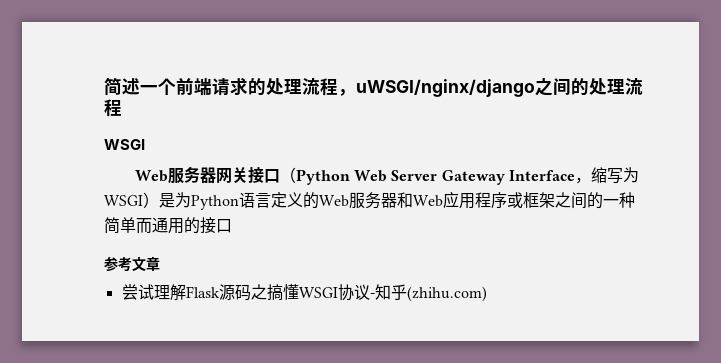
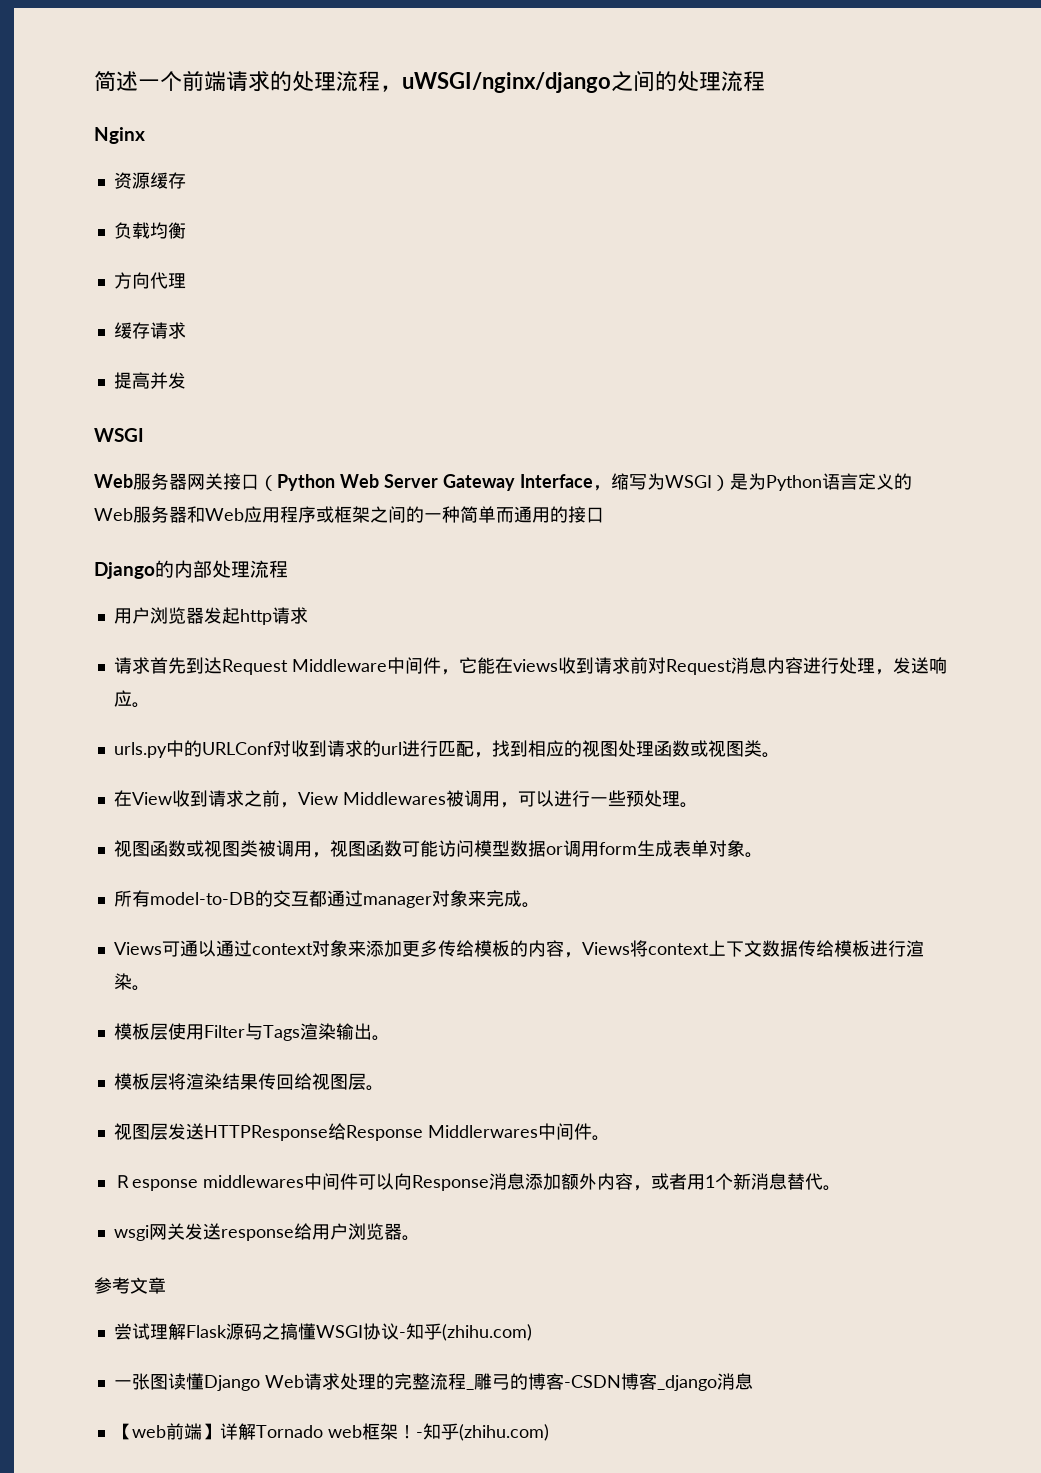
+ Nginx
+ 资源缓存
+ 负载均衡
+ 方向代理
+ 缓存请求
+ 提高并发
+ Django的内部处理流程
+ 用户浏览器发起http请求
+ 请求首先到达Request Middleware中间件，它能在views收到请求前对Request消息内容进行处理，发送响应。
+ urls.py中的URLConf对收到请求的url进行匹配，找到相应的视图处理函数或视图类。
+ 在View收到请求之前，View Middlewares被调用，可以进行一些预处理。
+ 视图函数或视图类被调用，视图函数可能访问模型数据or调用form生成表单对象。
+ 所有model-to-DB的交互都通过manager对象来完成。
+ Views可通以通过context对象来添加更多传给模板的内容，Views将context上下文数据传给模板进行渲染。
+ 模板层使用Filter与Tags渲染输出。
+ 模板层将渲染结果传回给视图层。
+ 视图层发送HTTPResponse给Response Middlerwares中间件。
+ Ｒesponse middlewares中间件可以向Response消息添加额外内容，或者用1个新消息替代。
+ wsgi网关发送response给用户浏览器。
+ 一张图读懂Django Web请求处理的完整流程_雕弓的博客-CSDN博客_django消息
+ 【web前端】详解Tornado web框架！-知乎(zhihu.com)

